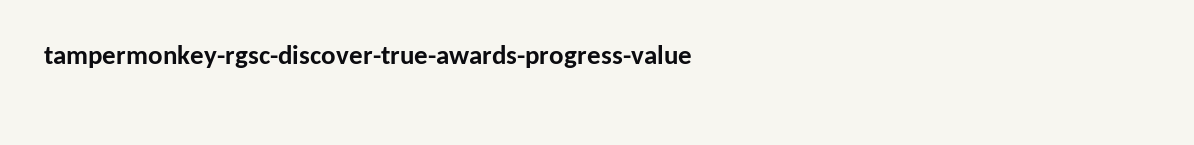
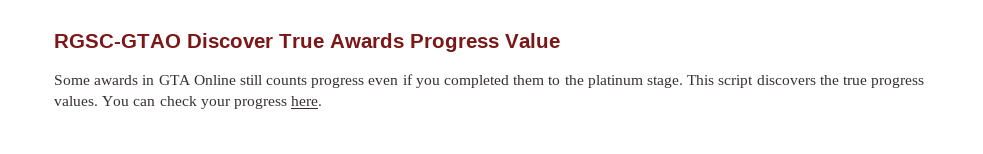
- tampermonkey-rgsc-discover-true-awards-progress-value
+ RGSC-GTAO Discover True Awards Progress Value
+ Some awards in GTA Online still counts progress even if you completed them to the platinum stage. This script discovers the true progress values. You can check your progress here.

